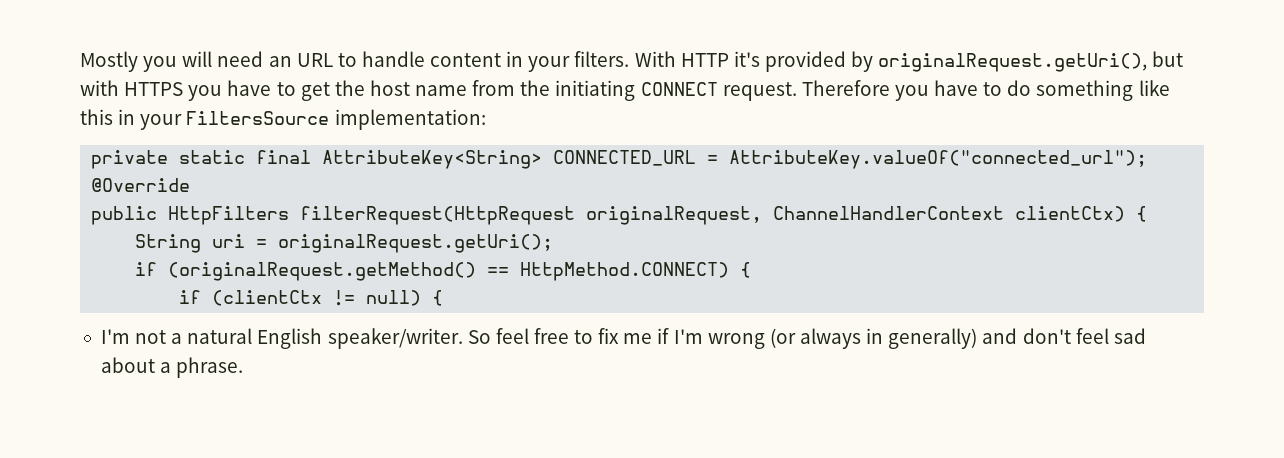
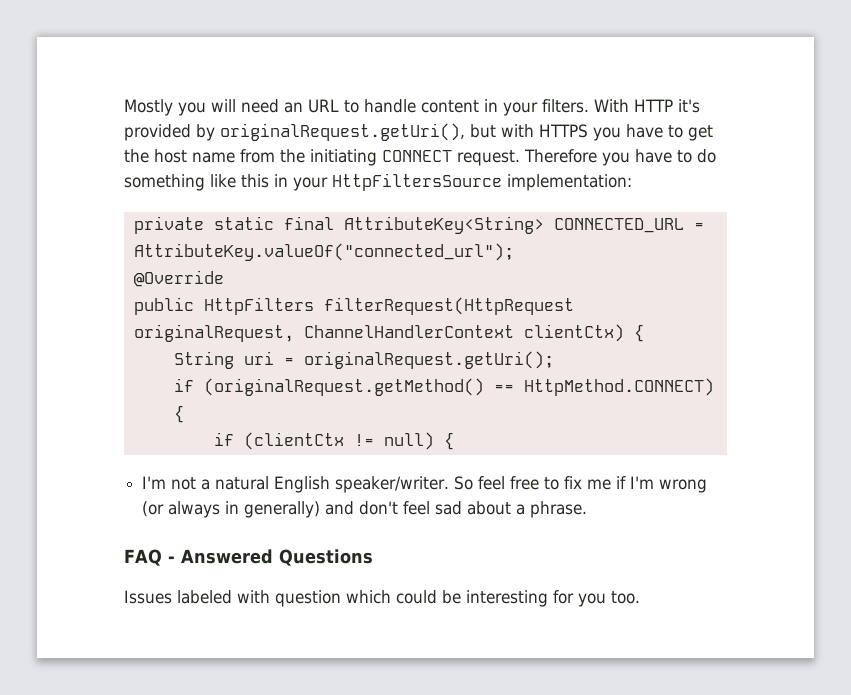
- Therefore you have to do something like this in your FiltersSource implementation:
+ Therefore you have to do something like this in your HttpFiltersSource implementation:
+ FAQ - Answered Questions
+ Issues labeled with question which could be interesting for you too.

